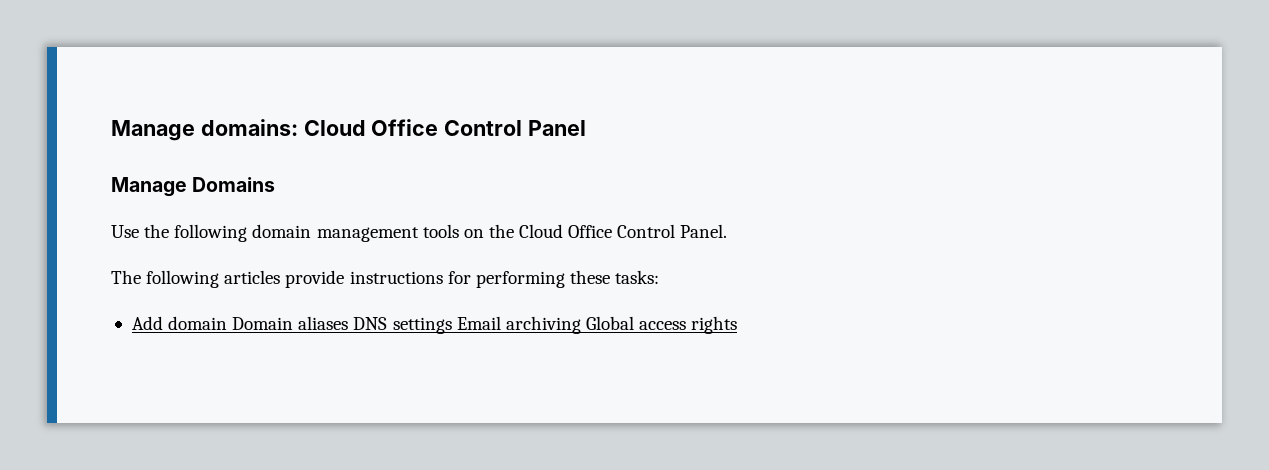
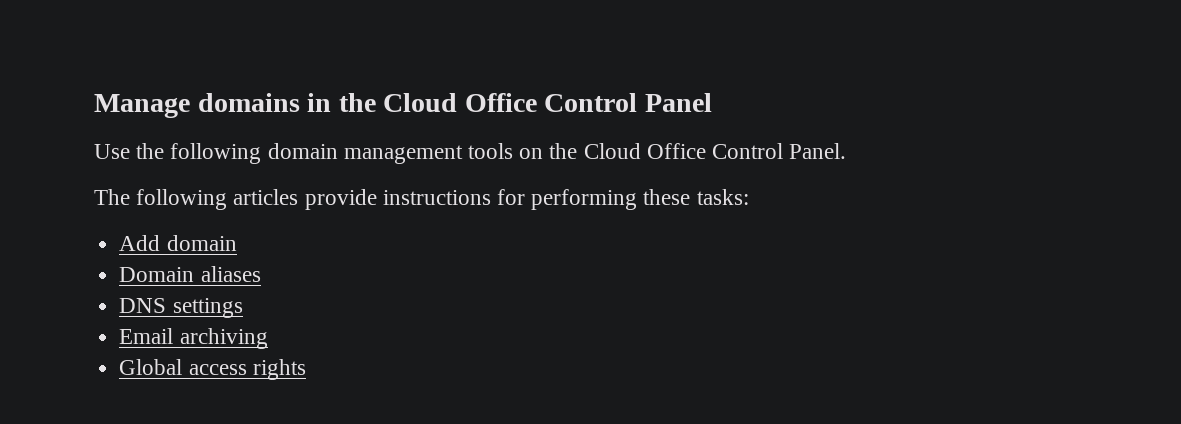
- Manage domains: Cloud Office Control Panel
+ Manage domains in the Cloud Office Control Panel
- Manage Domains
- Add domain Domain aliases DNS settings Email archiving Global access rights
+ Add domain
+ Domain aliases
+ DNS settings
+ Email archiving
+ Global access rights

